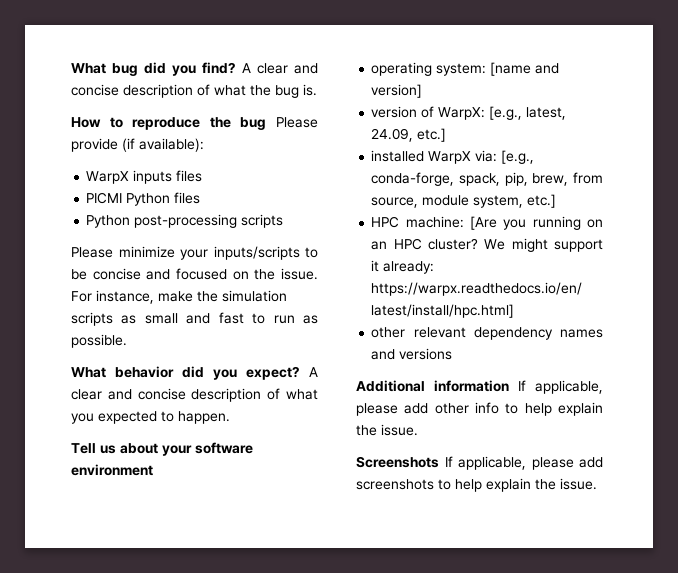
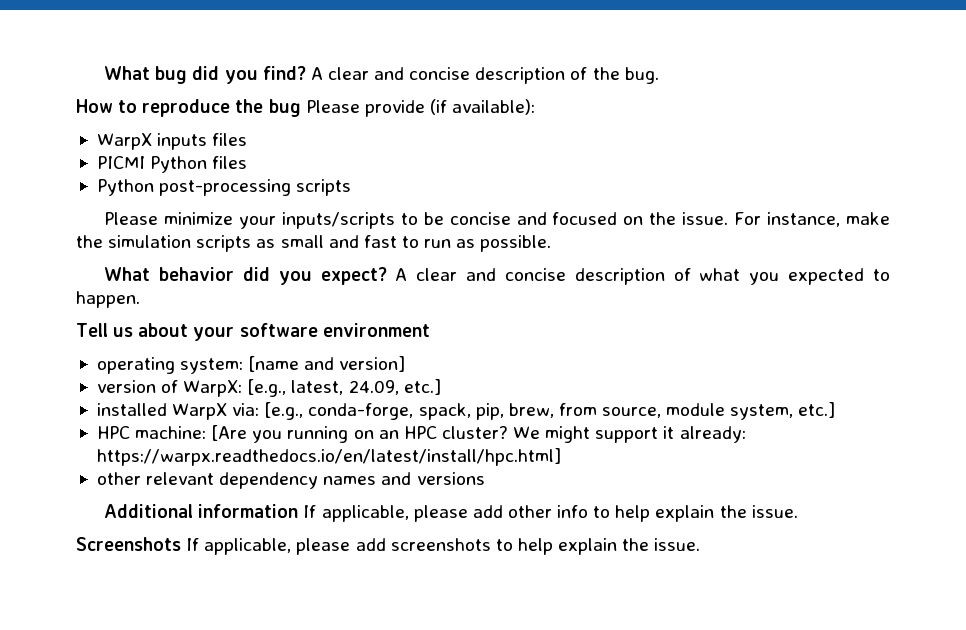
- A clear and concise description of what the bug is.
+ A clear and concise description of the bug.

